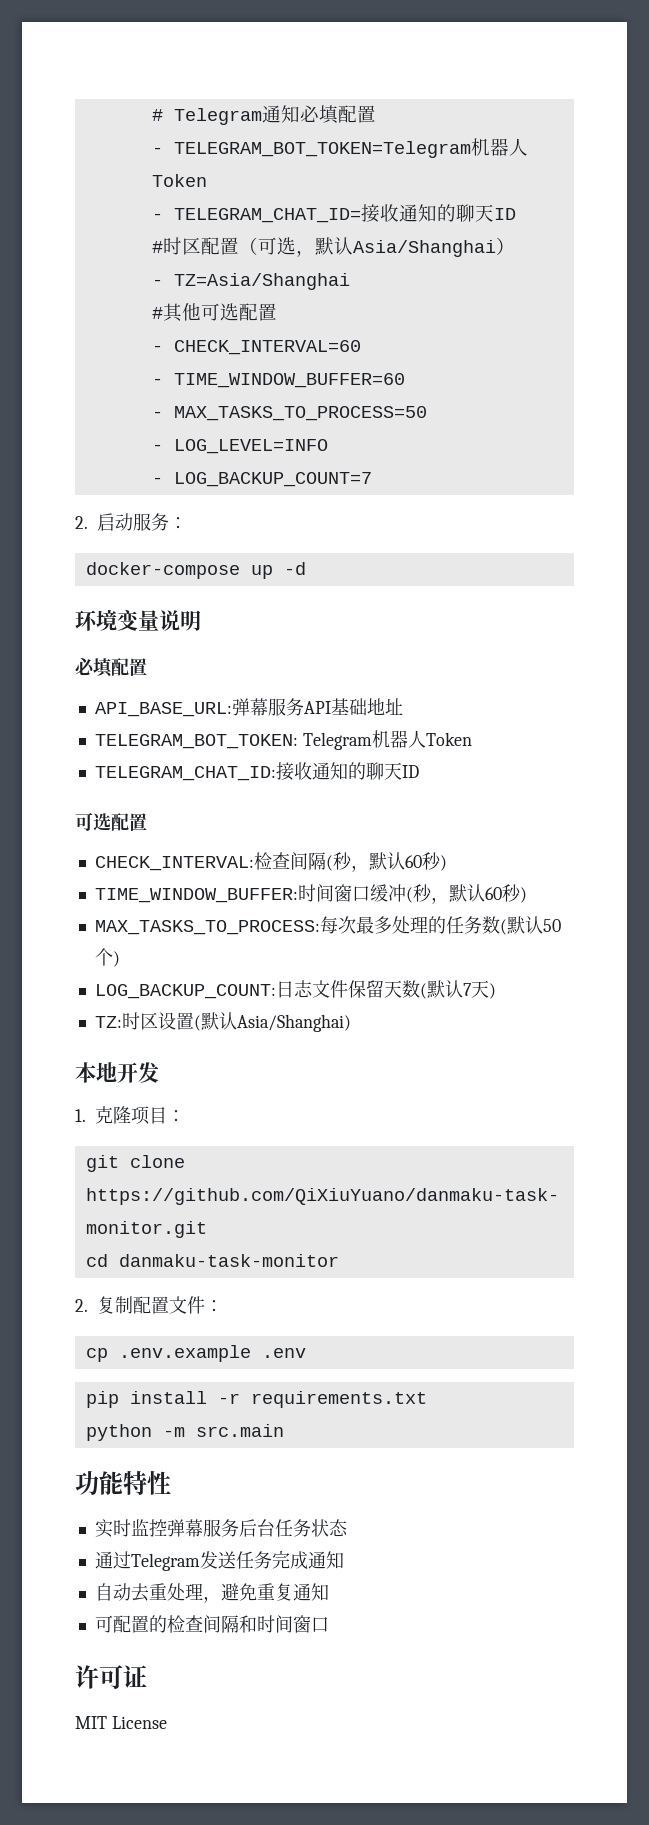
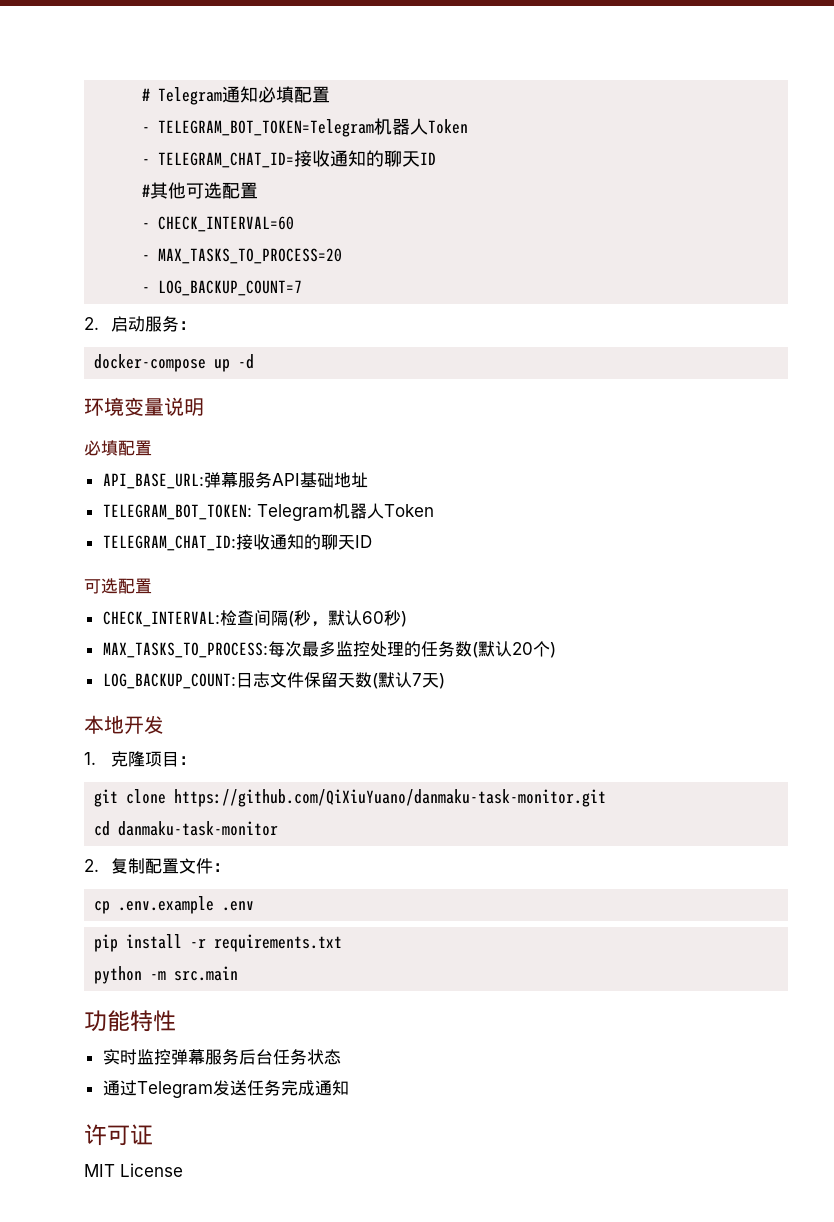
- #时区配置（可选，默认Asia/Shanghai）
- - TZ=Asia/Shanghai
- - TIME_WINDOW_BUFFER=60
- - MAX_TASKS_TO_PROCESS=50
- - LOG_LEVEL=INFO
+ - MAX_TASKS_TO_PROCESS=20
- TIME_WINDOW_BUFFER:时间窗口缓冲(秒，默认60秒)
- MAX_TASKS_TO_PROCESS:每次最多处理的任务数(默认50个)
+ MAX_TASKS_TO_PROCESS:每次最多监控处理的任务数(默认20个)
- TZ:时区设置(默认Asia/Shanghai)
- 自动去重处理，避免重复通知
- 可配置的检查间隔和时间窗口

